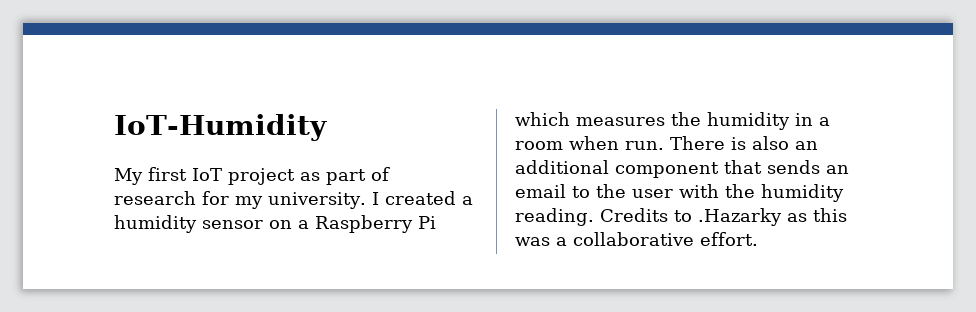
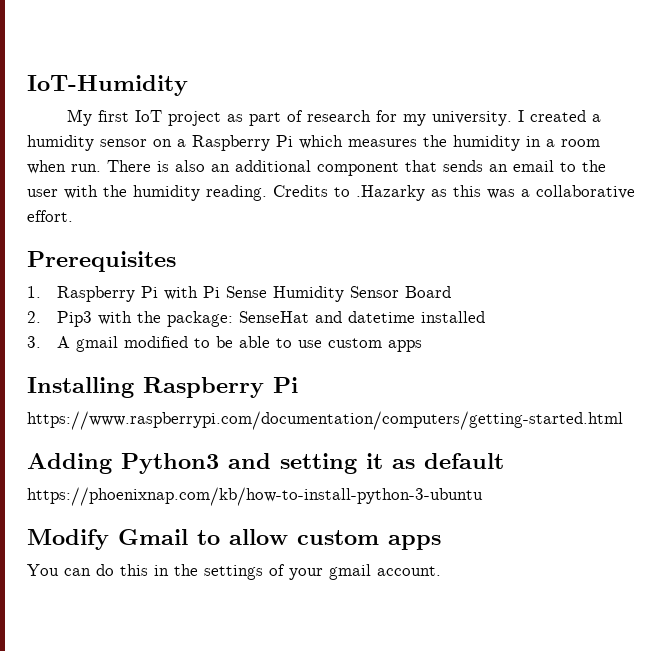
+ Prerequisites
+ 1. Raspberry Pi with Pi Sense Humidity Sensor Board
+ 2. Pip3 with the package: SenseHat and datetime installed
+ 3. A gmail modified to be able to use custom apps
+ Installing Raspberry Pi
+ https://www.raspberrypi.com/documentation/computers/getting-started.html
+ Adding Python3 and setting it as default
+ https://phoenixnap.com/kb/how-to-install-python-3-ubuntu
+ Modify Gmail to allow custom apps
+ You can do this in the settings of your gmail account.

